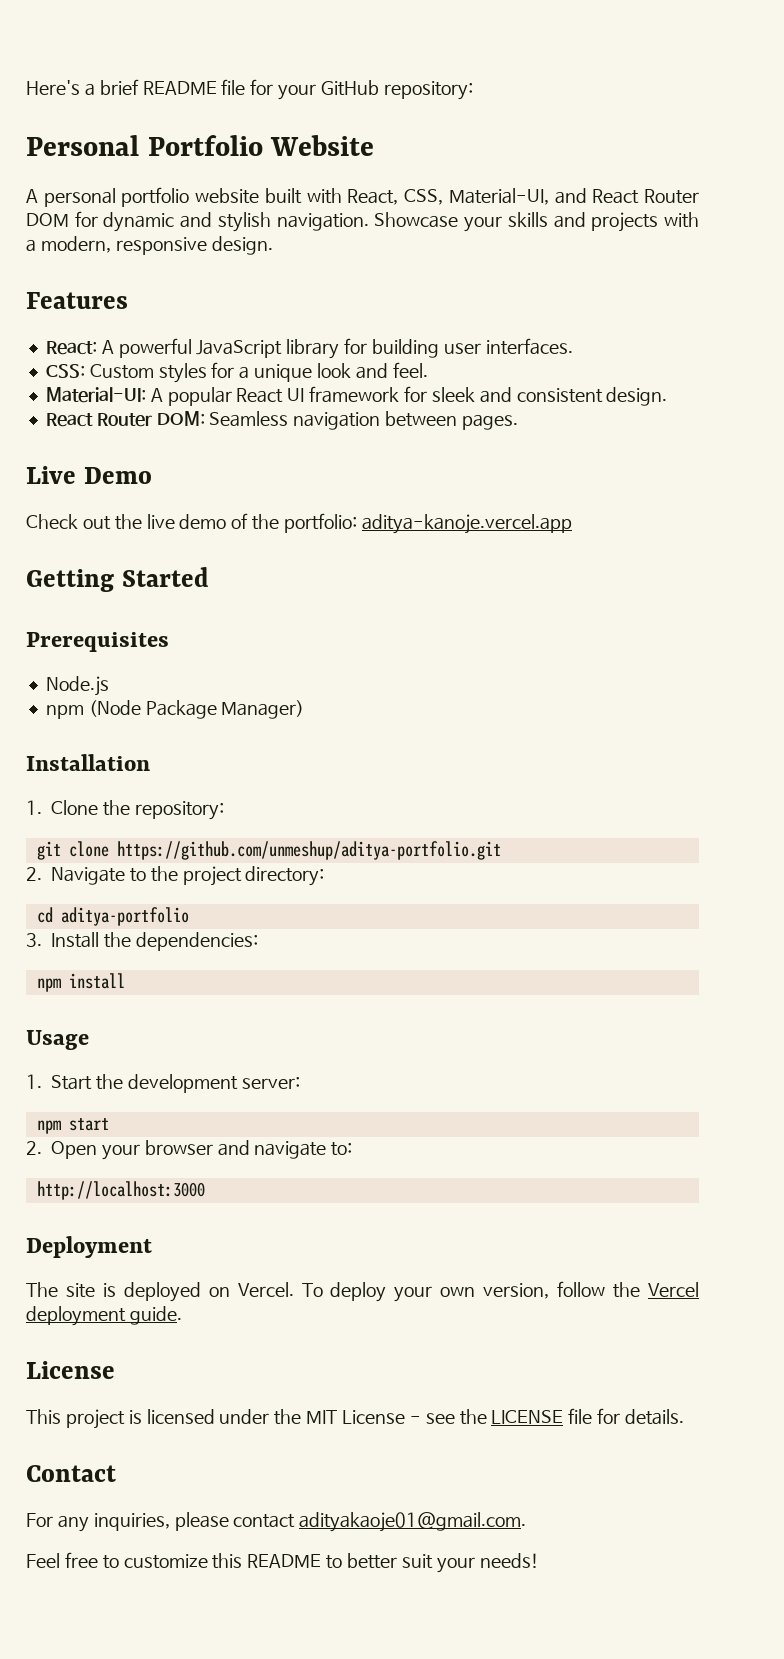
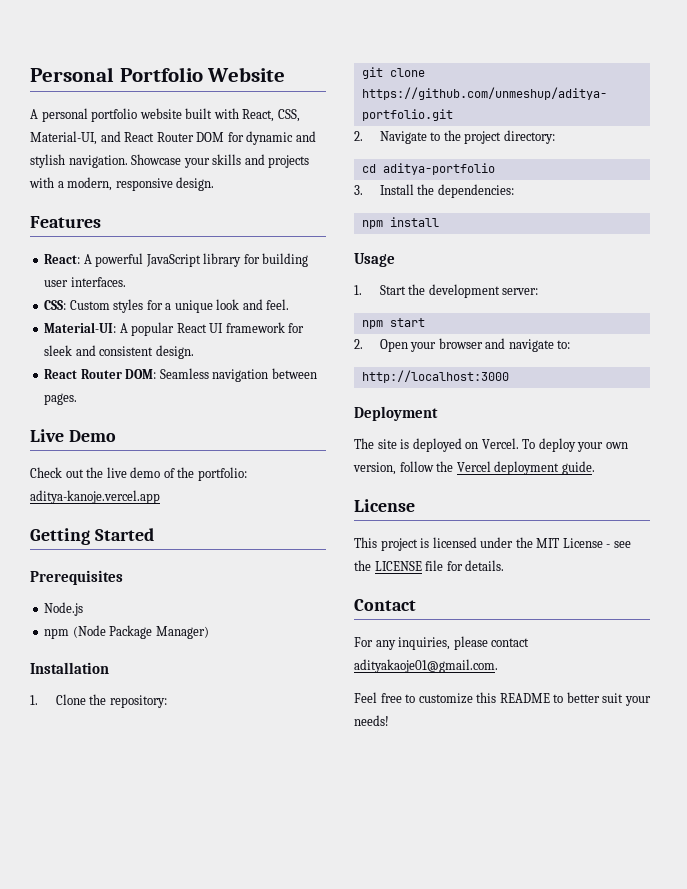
- Here's a brief README file for your GitHub repository:

